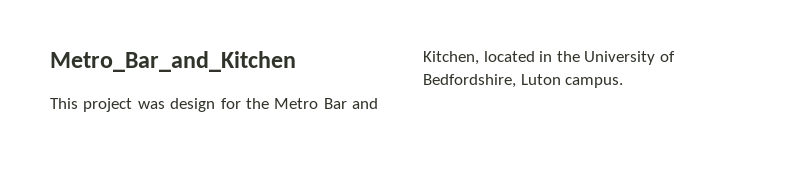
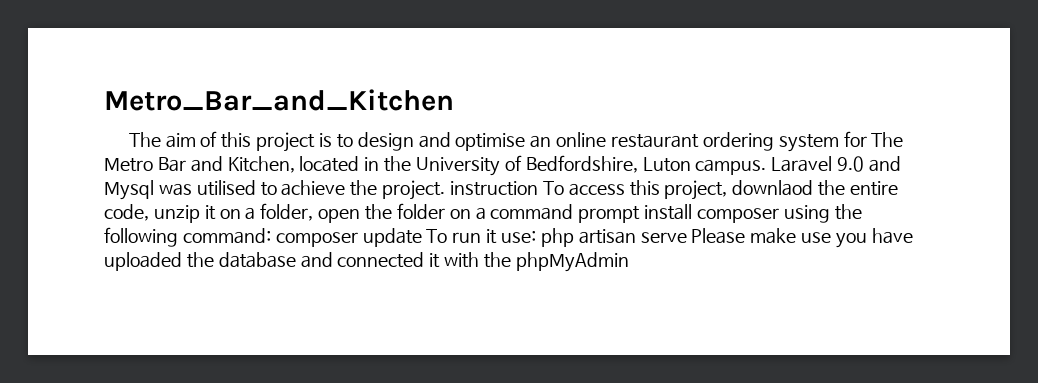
- This project was design for the Metro Bar and Kitchen, located in the University of Bedfordshire, Luton campus.
+ The aim of this project is to design and optimise an online restaurant ordering system for The Metro Bar and Kitchen, located in the University of Bedfordshire, Luton campus.
+ Laravel 9.0 and Mysql was utilised to achieve the project. instruction To access this project, downlaod the entire code, unzip it on a folder, open the folder on a command prompt install composer using the following command: composer update To run it use: php artisan serve Please make use you have uploaded the database and connected it with the phpMyAdmin

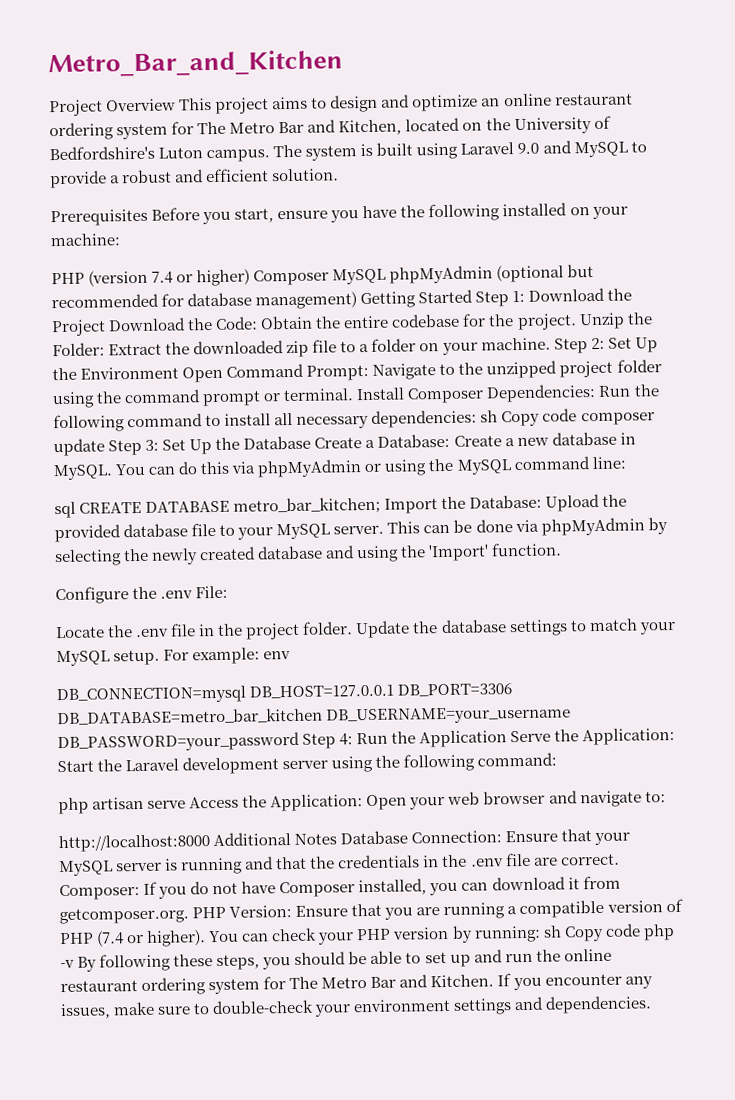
- The aim of this project is to design and optimise an online restaurant ordering system for The Metro Bar and Kitchen, located in the University of Bedfordshire, Luton campus.
+ Project Overview This project aims to design and optimize an online restaurant ordering system for The Metro Bar and Kitchen, located on the University of Bedfordshire's Luton campus.
- Laravel 9.0 and Mysql was utilised to achieve the project. instruction To access this project, downlaod the entire code, unzip it on a folder, open the folder on a command prompt install composer using the following command: composer update To run it use: php artisan serve Please make use you have uploaded the database and connected it with the phpMyAdmin
+ The system is built using Laravel 9.0 and MySQL to provide a robust and efficient solution.
+ Prerequisites Before you start, ensure you have the following installed on your machine:
+ PHP (version 7.4 or higher) Composer MySQL phpMyAdmin (optional but recommended for database management) Getting Started Step 1: Download the Project Download the Code: Obtain the entire codebase for the project. Unzip the Folder: Extract the downloaded zip file to a folder on your machine. Step 2: Set Up the Environment Open Command Prompt: Navigate to the unzipped project folder using the command prompt or terminal. Install Composer Dependencies: Run the following command to install all necessary dependencies: sh Copy code composer update Step 3: Set Up the Database Create a Database: Create a new database in MySQL. You can do this via phpMyAdmin or using the MySQL command line:
+ sql CREATE DATABASE metro_bar_kitchen; Import the Database: Upload the provided database file to your MySQL server. This can be done via phpMyAdmin by selecting the newly created database and using the 'Import' function.
+ Configure the .env File:
+ Locate the .env file in the project folder. Update the database settings to match your MySQL setup. For example: env
+ DB_CONNECTION=mysql DB_HOST=127.0.0.1 DB_PORT=3306 DB_DATABASE=metro_bar_kitchen DB_USERNAME=your_username DB_PASSWORD=your_password Step 4: Run the Application Serve the Application: Start the Laravel development server using the following command:
+ php artisan serve Access the Application: Open your web browser and navigate to:
+ http://localhost:8000 Additional Notes Database Connection: Ensure that your MySQL server is running and that the credentials in the .env file are correct. Composer: If you do not have Composer installed, you can download it from getcomposer.org. PHP Version: Ensure that you are running a compatible version of PHP (7.4 or higher). You can check your PHP version by running: sh Copy code php -v By following these steps, you should be able to set up and run the online restaurant ordering system for The Metro Bar and Kitchen. If you encounter any issues, make sure to double-check your environment settings and dependencies.

